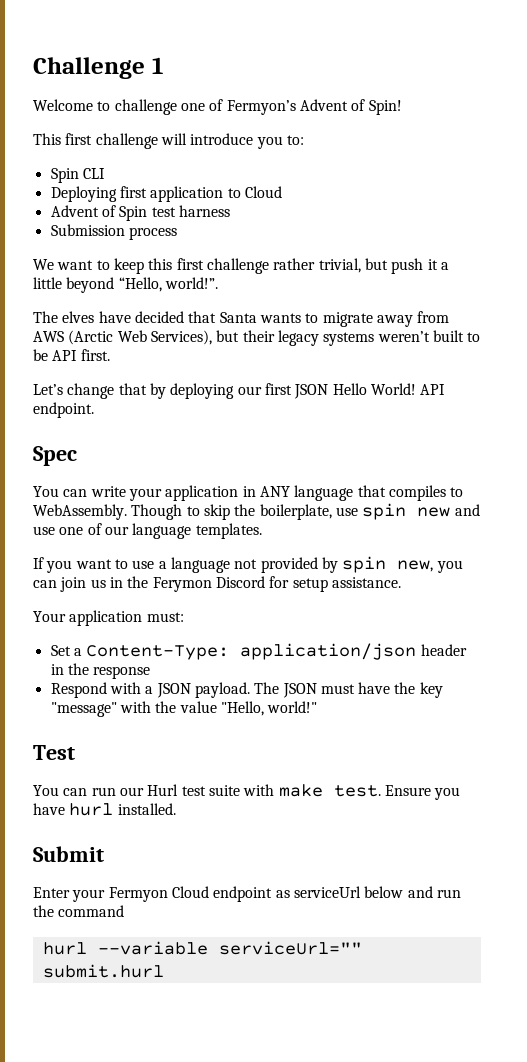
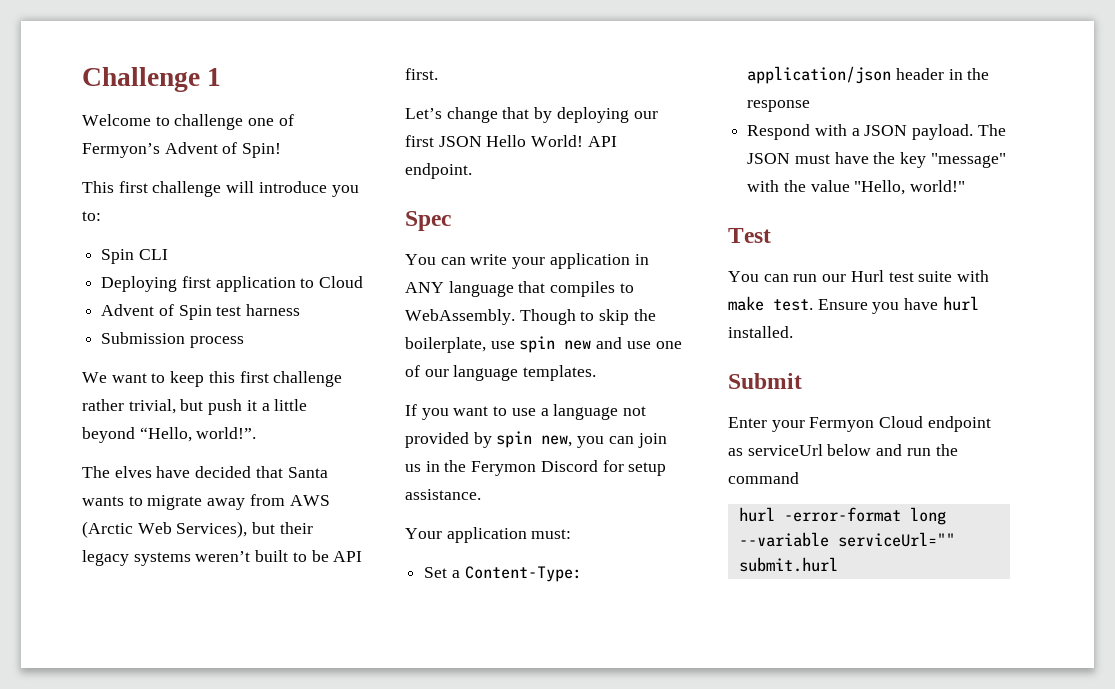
- hurl --variable serviceUrl="" submit.hurl
+ hurl -error-format long --variable serviceUrl="" submit.hurl

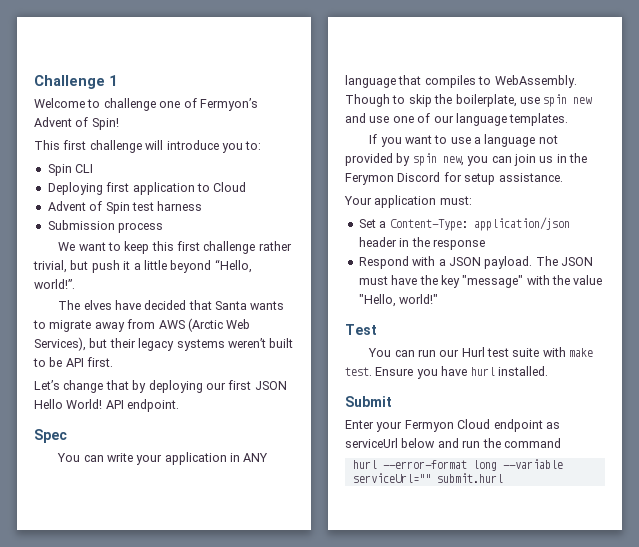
- hurl -error-format long --variable serviceUrl="" submit.hurl
+ hurl --error-format long --variable serviceUrl="" submit.hurl

